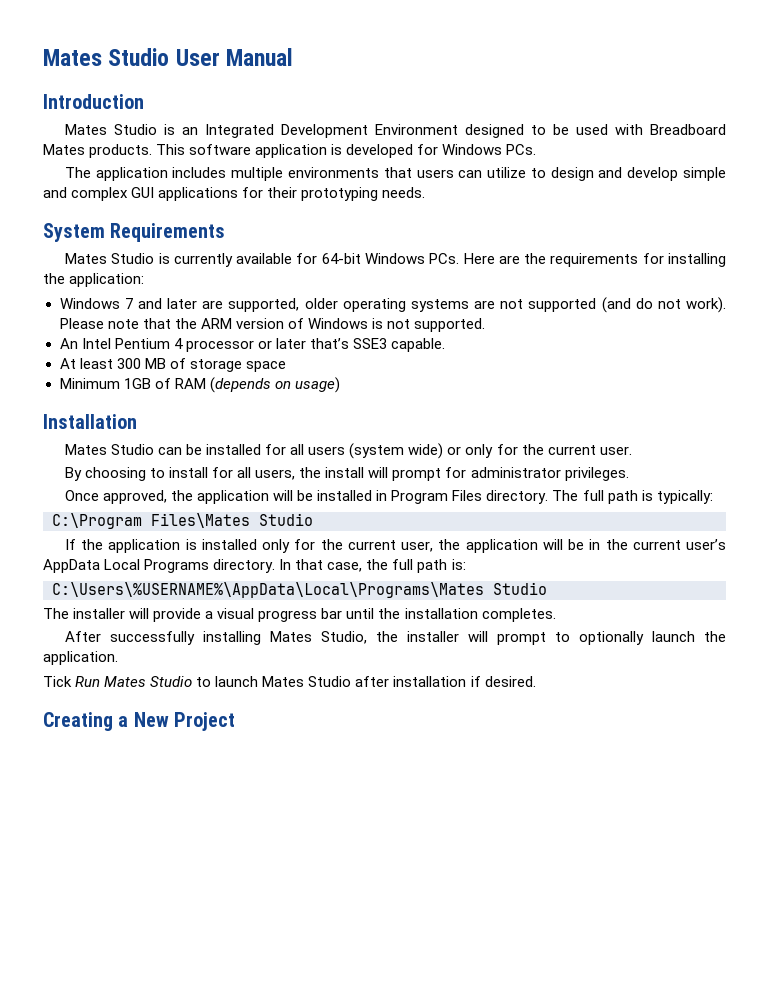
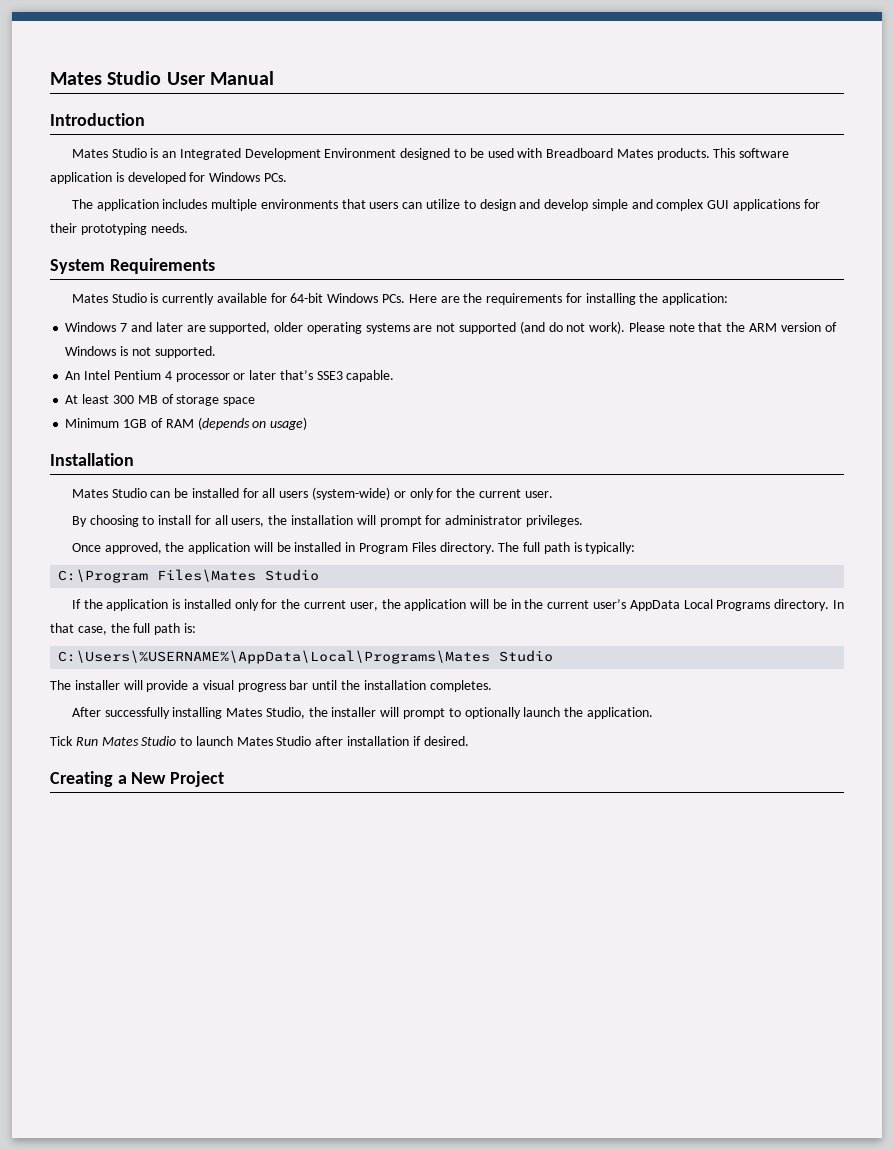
- Mates Studio can be installed for all users (system wide) or only for the current user.
+ Mates Studio can be installed for all users (system-wide) or only for the current user.
- By choosing to install for all users, the install will prompt for administrator privileges.
+ By choosing to install for all users, the installation will prompt for administrator privileges.

